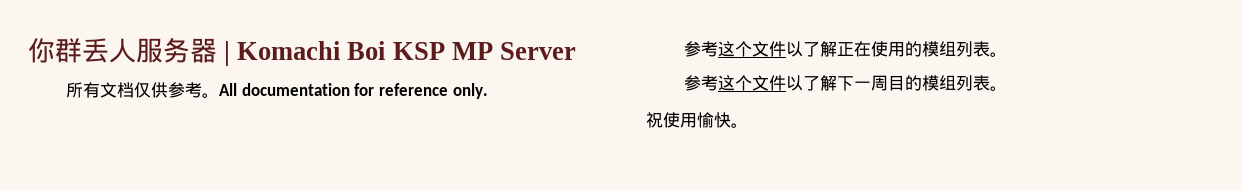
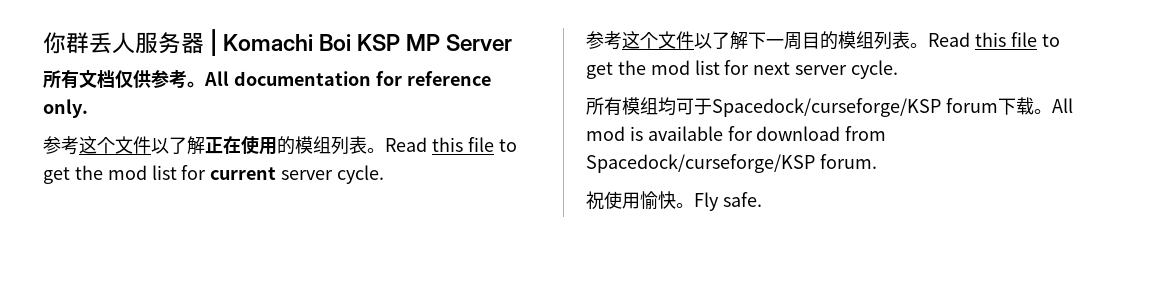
+ Read this file to get the mod list for current server cycle.
+ Read this file to get the mod list for next server cycle.
+ 所有模组均可于Spacedock/curseforge/KSP forum下载。All mod is available for download from Spacedock/curseforge/KSP forum.
+ Fly safe.

